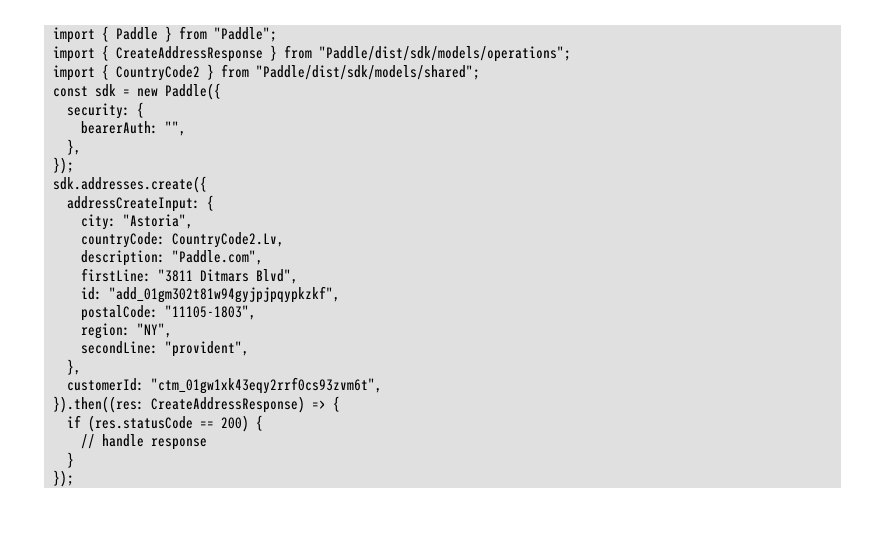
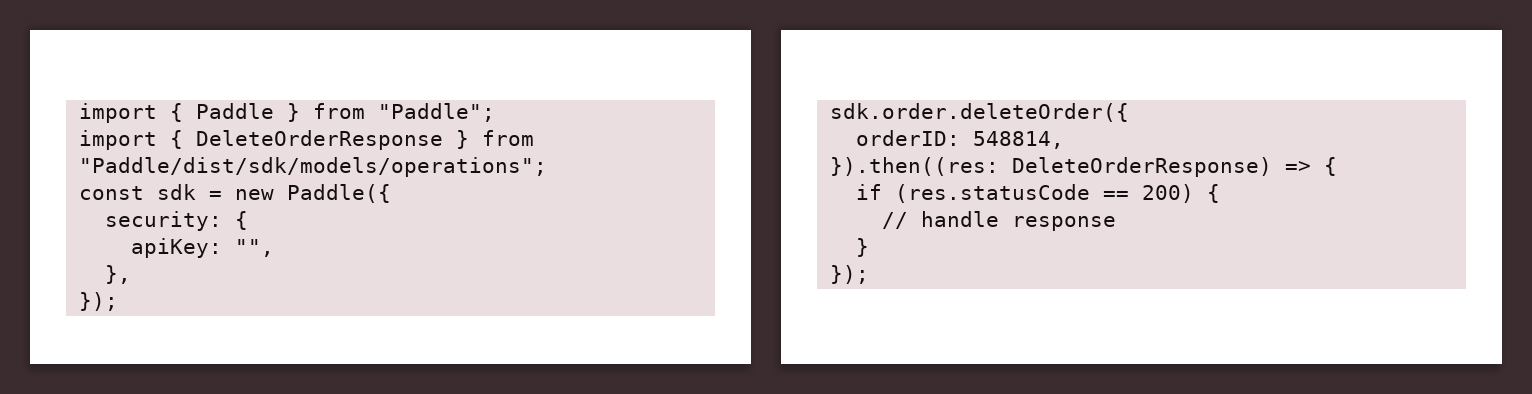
- import { CreateAddressResponse } from "Paddle/dist/sdk/models/operations";
+ import { DeleteOrderResponse } from "Paddle/dist/sdk/models/operations";
- import { CountryCode2 } from "Paddle/dist/sdk/models/shared";
- bearerAuth: "",
+ apiKey: "",
- sdk.addresses.create({
- addressCreateInput: {
- city: "Astoria",
- countryCode: CountryCode2.Lv,
- description: "Paddle.com",
- firstLine: "3811 Ditmars Blvd",
- id: "add_01gm302t81w94gyjpjpqypkzkf",
- postalCode: "11105-1803",
- region: "NY",
- secondLine: "provident",
- },
- customerId: "ctm_01gw1xk43eqy2rrf0cs93zvm6t",
+ sdk.order.deleteOrder({
+ orderID: 548814,
- }).then((res: CreateAddressResponse) => {
+ }).then((res: DeleteOrderResponse) => {

